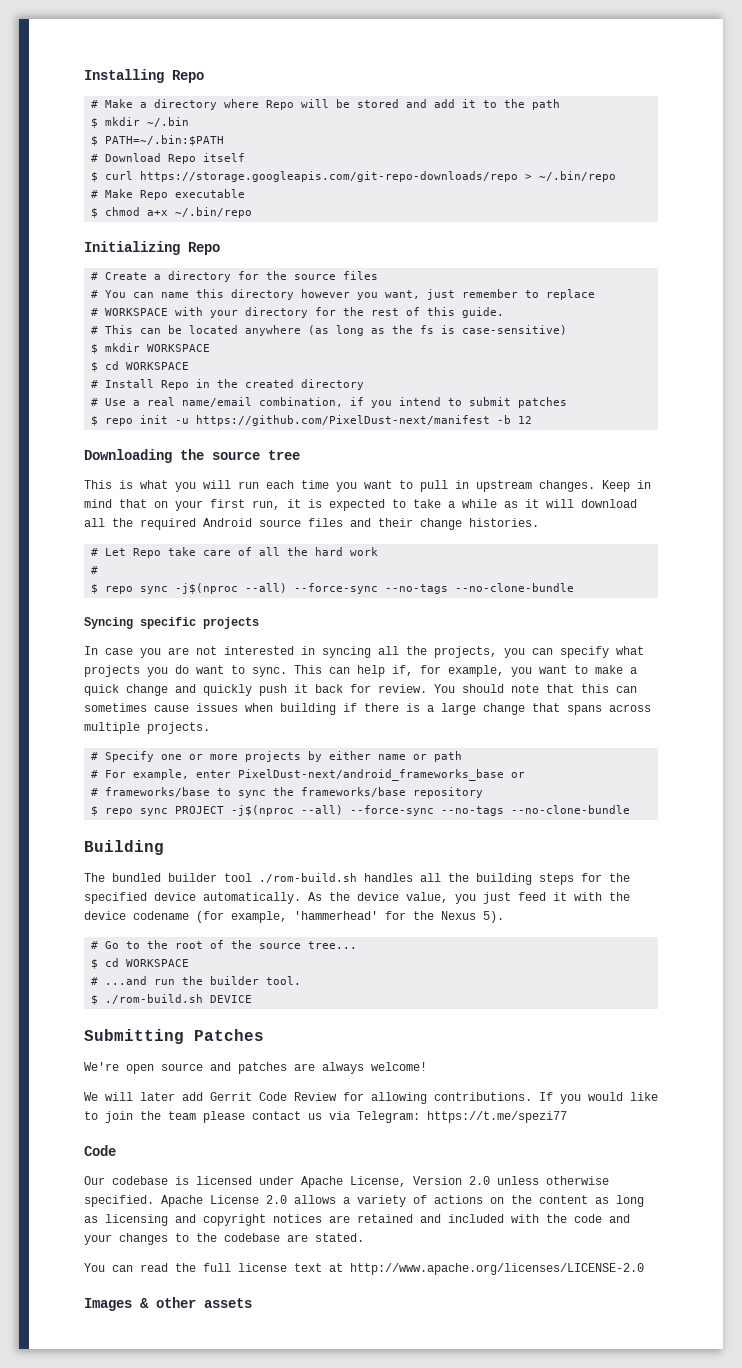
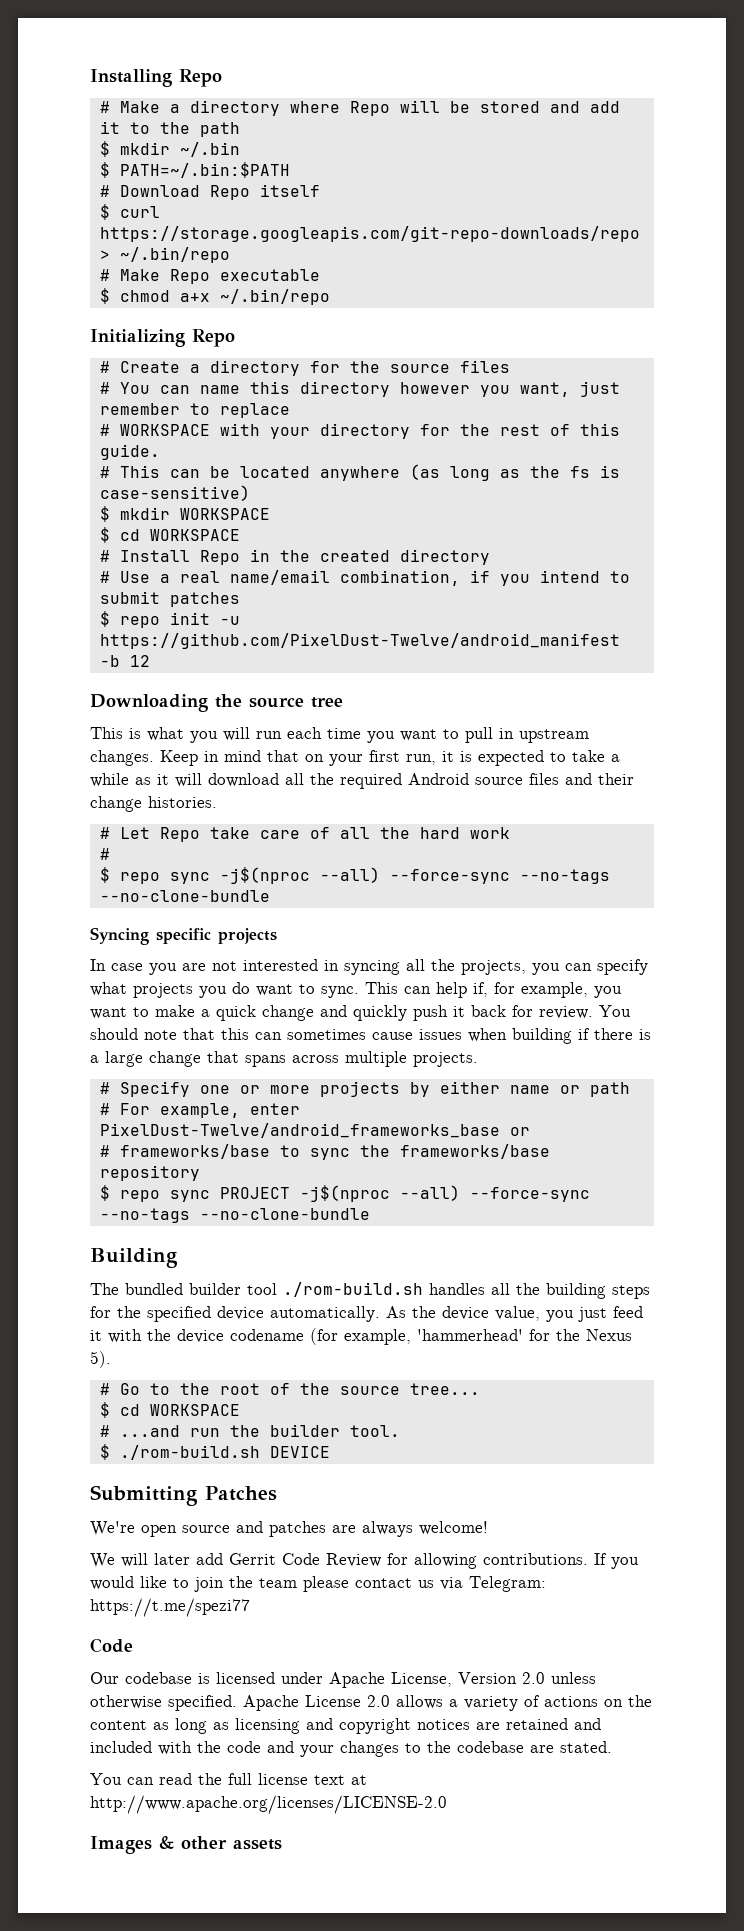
- $ repo init -u https://github.com/PixelDust-next/manifest -b 12
+ $ repo init -u https://github.com/PixelDust-Twelve/android_manifest -b 12
- # For example, enter PixelDust-next/android_frameworks_base or
+ # For example, enter PixelDust-Twelve/android_frameworks_base or

